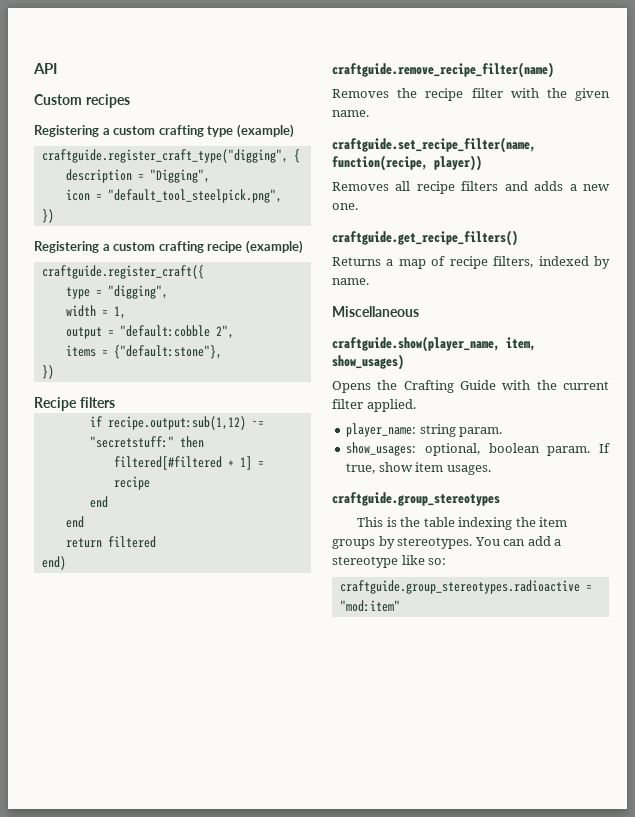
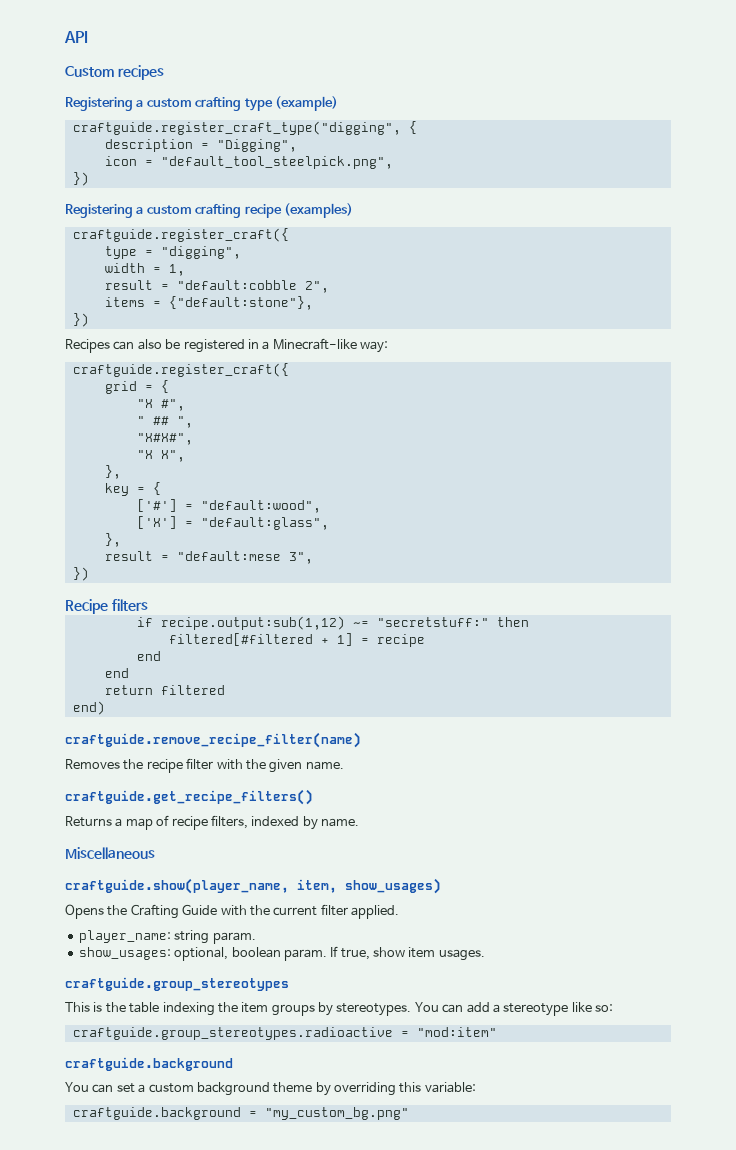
- Registering a custom crafting recipe (example)
+ Registering a custom crafting recipe (examples)
- output = "default:cobble 2",
+ result = "default:cobble 2",
+ Recipes can also be registered in a Minecraft-like way:
+ craftguide.register_craft({
+ grid = {
+ "X #",
+ " ## ",
+ "X#X#",
+ "X X",
+ },
+ key = {
+ ['#'] = "default:wood",
+ ['X'] = "default:glass",
+ },
+ result = "default:mese 3",
+ })
- craftguide.set_recipe_filter(name, function(recipe, player))
- Removes all recipe filters and adds a new one.
  craftguide.group_stereotypes.radioactive = "mod:item"
+ craftguide.background
+ You can set a custom background theme by overriding this variable:
+ craftguide.background = "my_custom_bg.png"

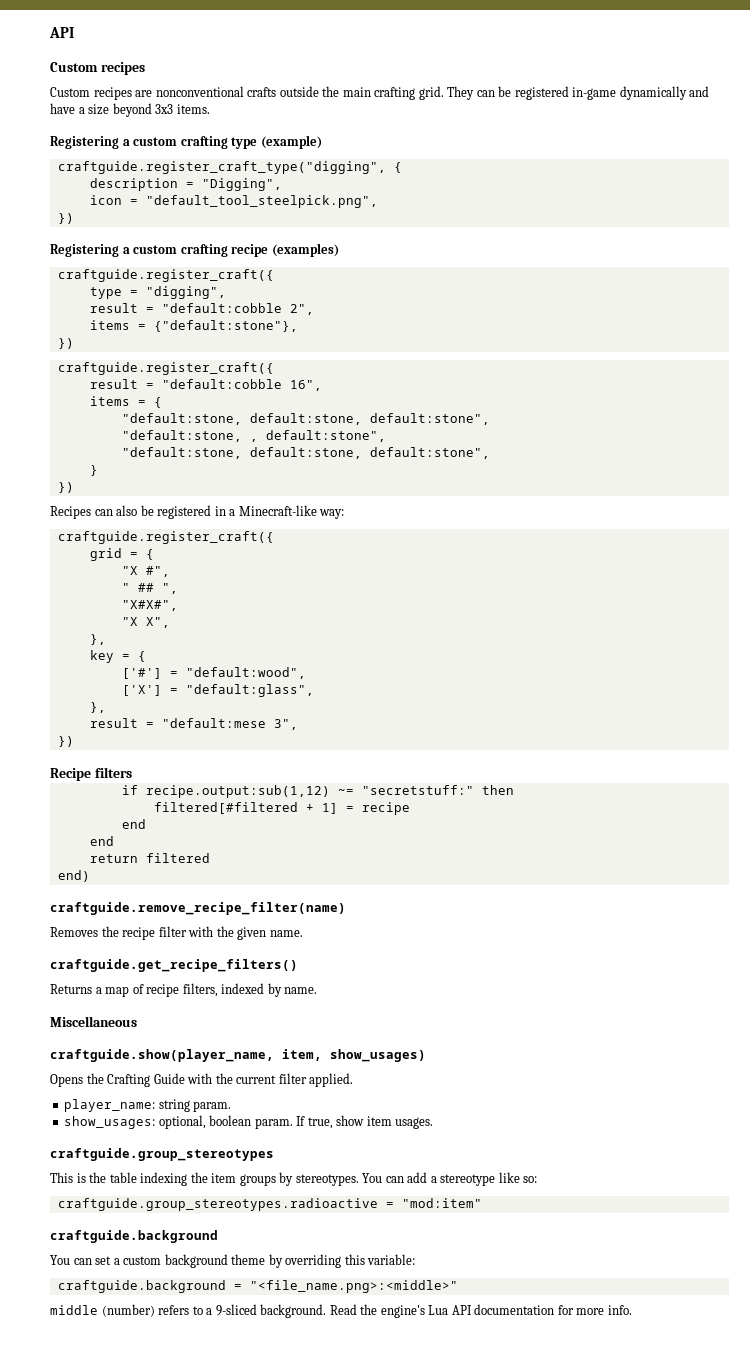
+ Custom recipes are nonconventional crafts outside the main crafting grid. They can be registered in-game dynamically and have a size beyond 3x3 items.
- width = 1,
  items = {"default:stone"},
+ })
+ craftguide.register_craft({
+ result = "default:cobble 16",
+ items = {
+ "default:stone, default:stone, default:stone",
+ "default:stone, , default:stone",
+ "default:stone, default:stone, default:stone",
+ }
- craftguide.background = "my_custom_bg.png"
+ craftguide.background = "<file_name.png>:<middle>"
+ middle (number) refers to a 9-sliced background. Read the engine's Lua API documentation for more info.

